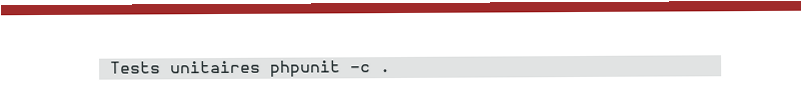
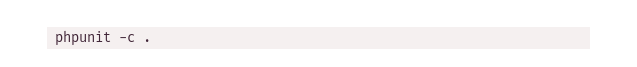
- Tests unitaires phpunit -c .
+ phpunit -c .

